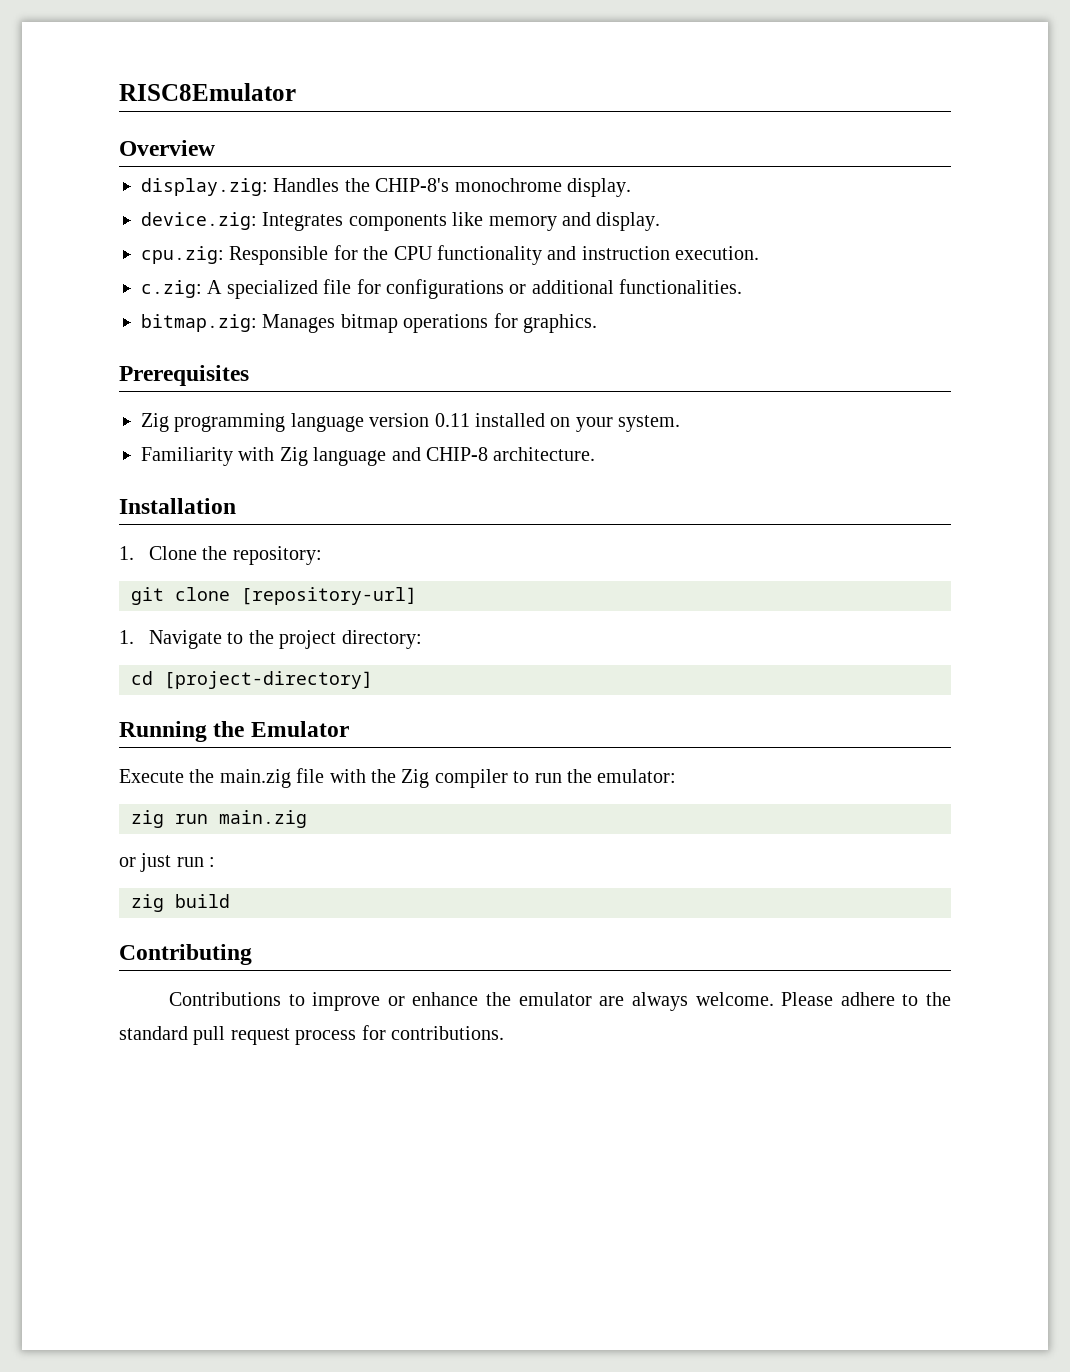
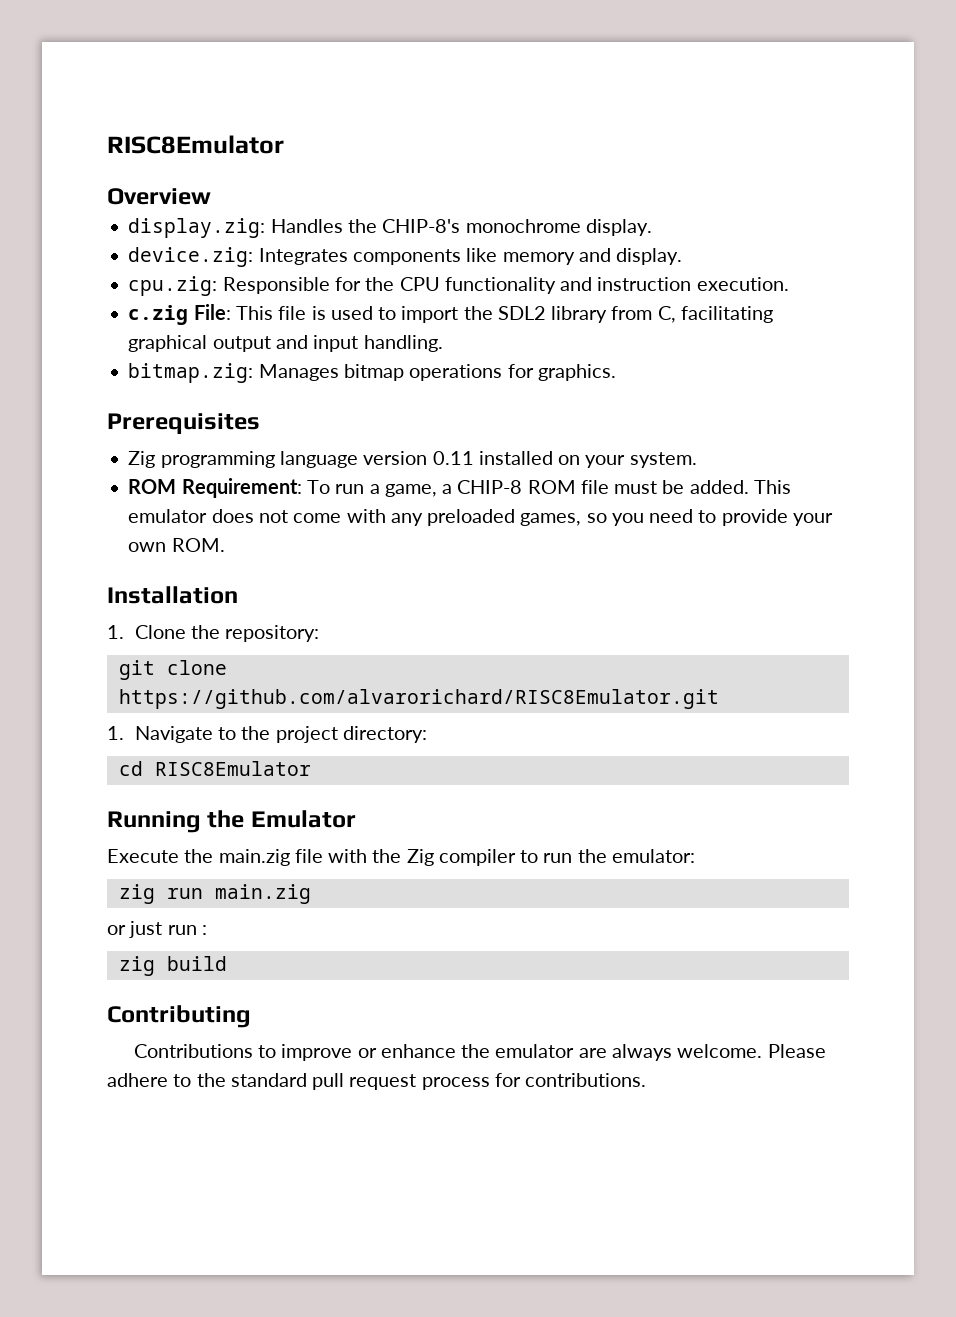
- c.zig: A specialized file for configurations or additional functionalities.
+ c.zig File: This file is used to import the SDL2 library from C, facilitating graphical output and input handling.
- Familiarity with Zig language and CHIP-8 architecture.
+ ROM Requirement: To run a game, a CHIP-8 ROM file must be added. This emulator does not come with any preloaded games, so you need to provide your own ROM.
- git clone [repository-url]
+ git clone https://github.com/alvarorichard/RISC8Emulator.git
- cd [project-directory]
+ cd RISC8Emulator

